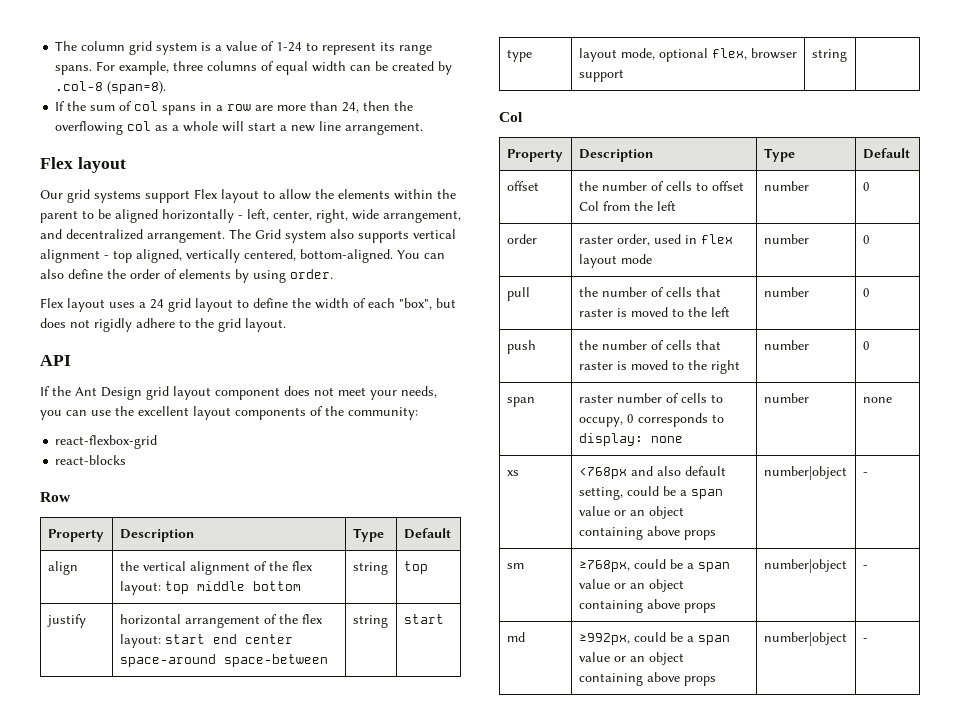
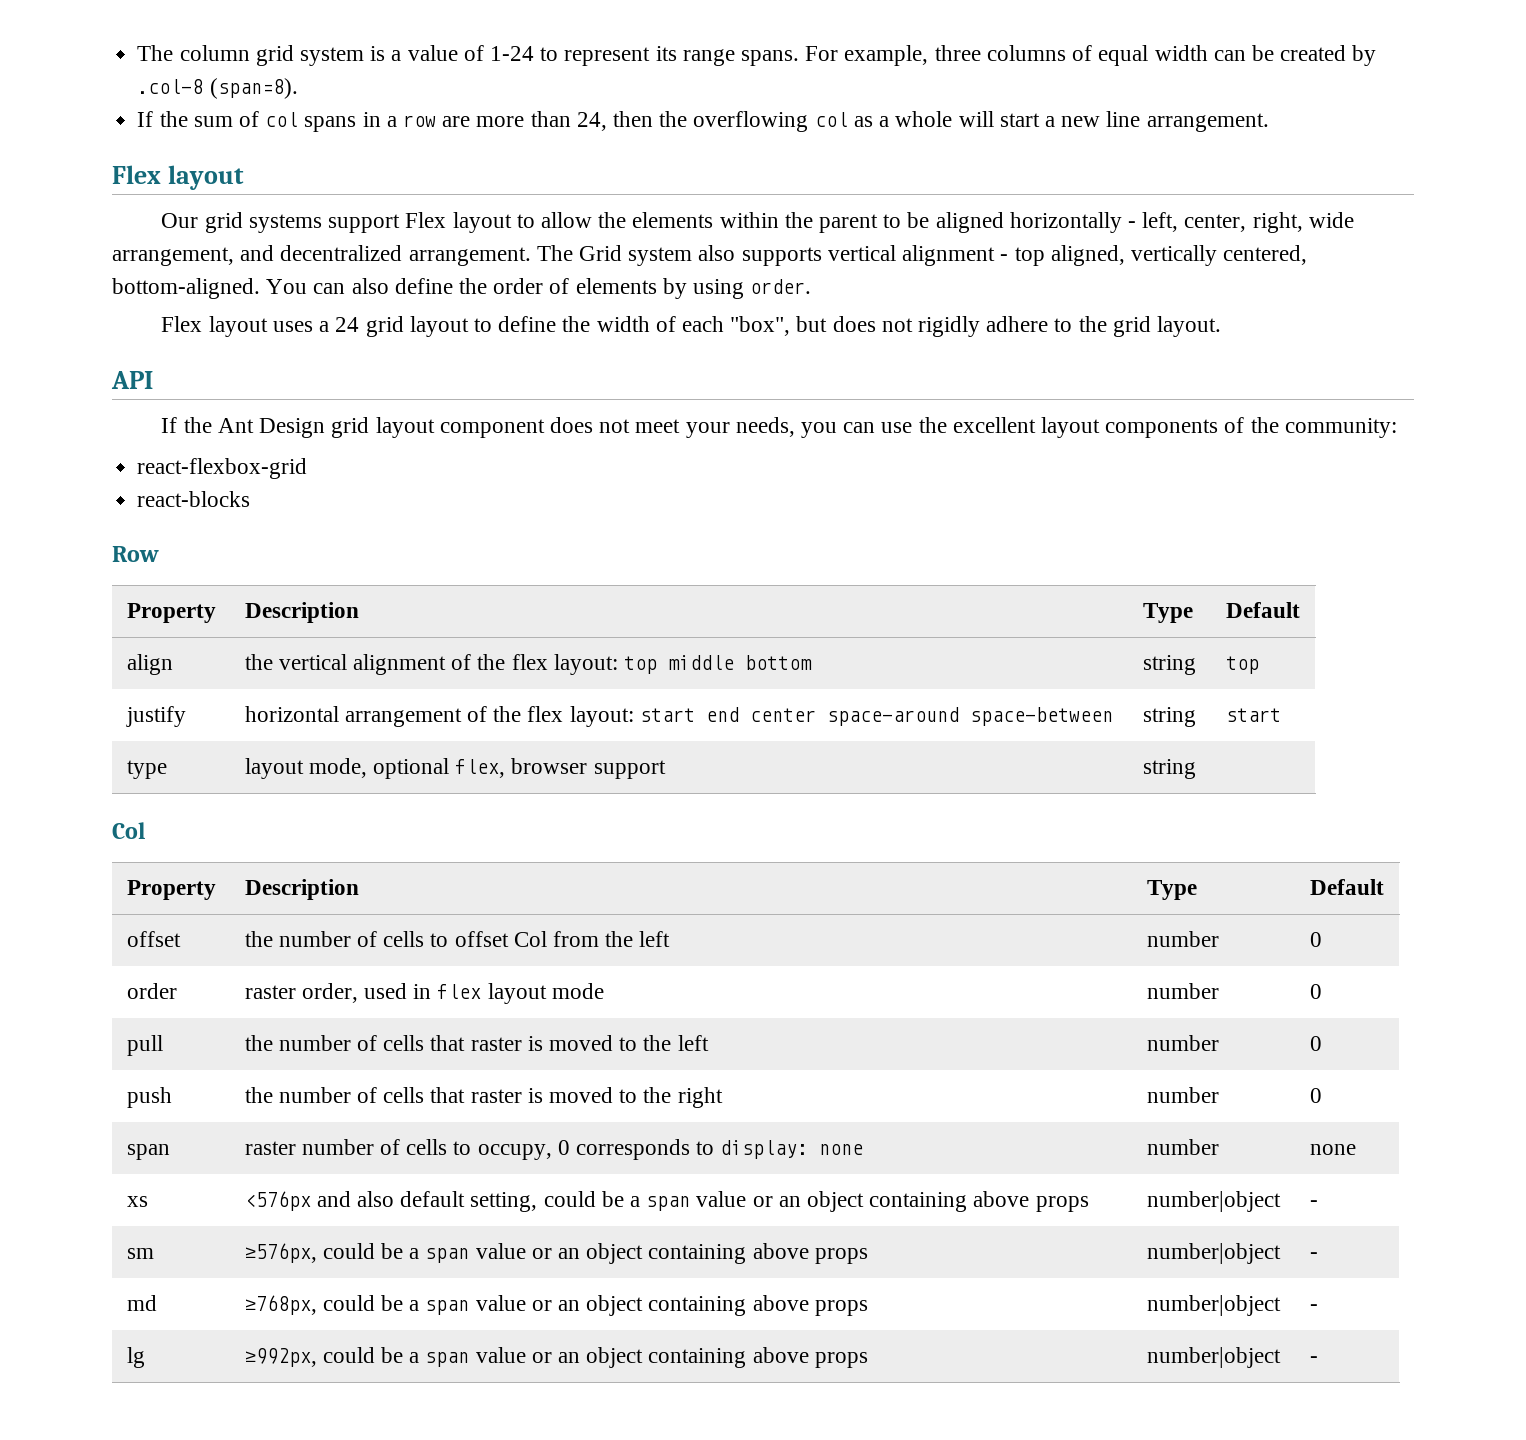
- xs | <768px and also default setting, could be a span value or an object containing above props | number|object | -
+ xs | <576px and also default setting, could be a span value or an object containing above props | number|object | -
- sm | ≥768px, could be a span value or an object containing above props | number|object | -
+ sm | ≥576px, could be a span value or an object containing above props | number|object | -
- md | ≥992px, could be a span value or an object containing above props | number|object | -
+ md | ≥768px, could be a span value or an object containing above props | number|object | -
+ lg | ≥992px, could be a span value or an object containing above props | number|object | -

